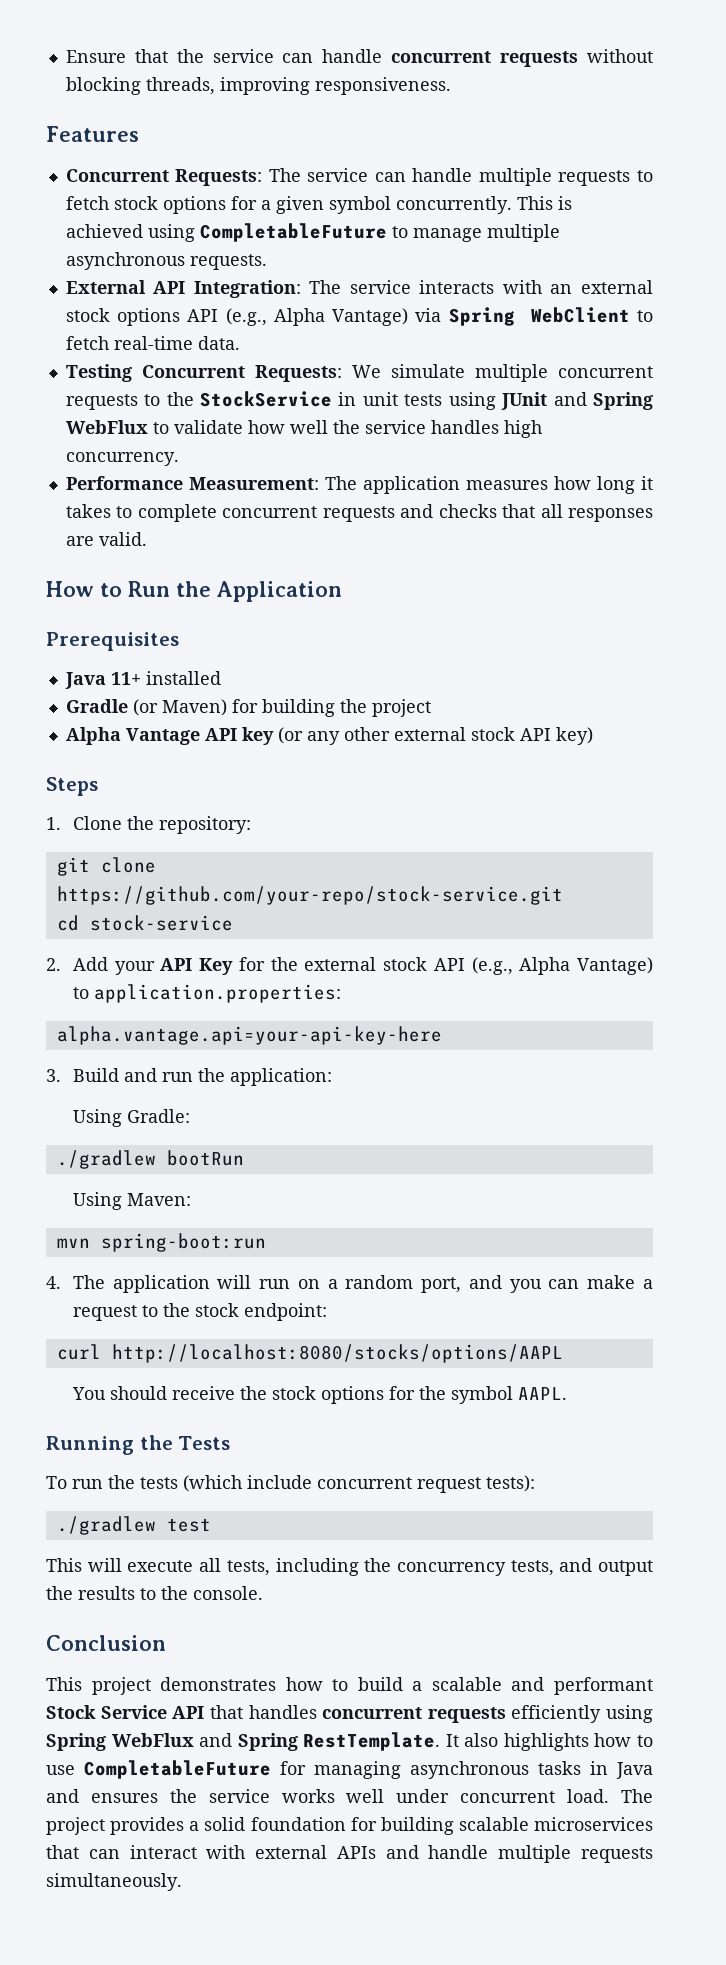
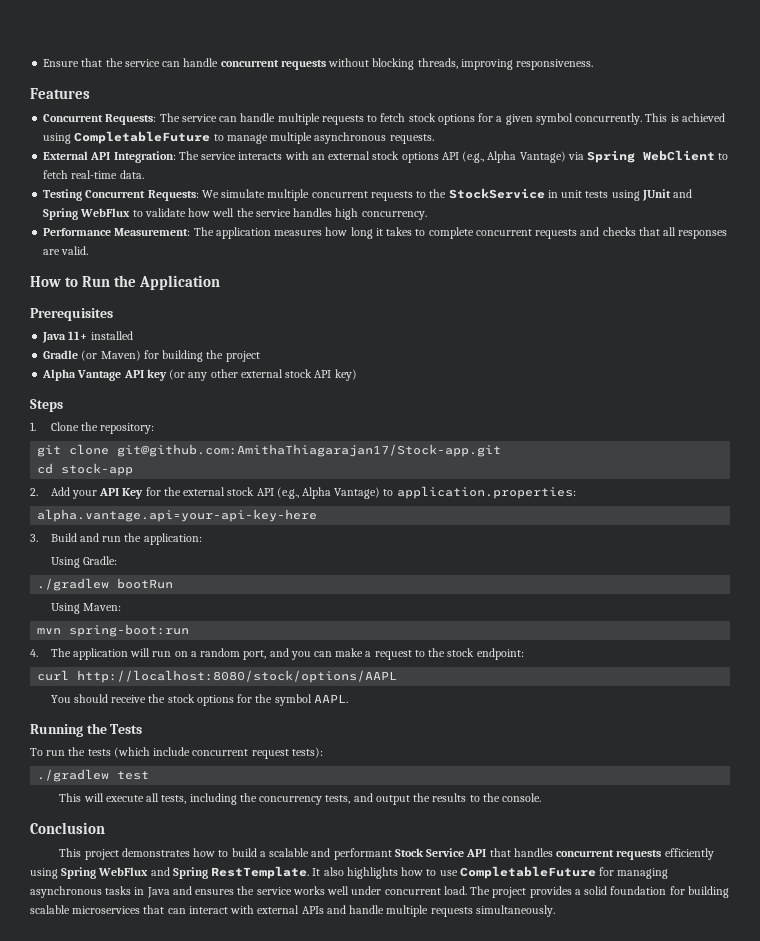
- git clone https://github.com/your-repo/stock-service.git
+ git clone git@github.com:AmithaThiagarajan17/Stock-app.git
- cd stock-service
+ cd stock-app
- curl http://localhost:8080/stocks/options/AAPL
+ curl http://localhost:8080/stock/options/AAPL

